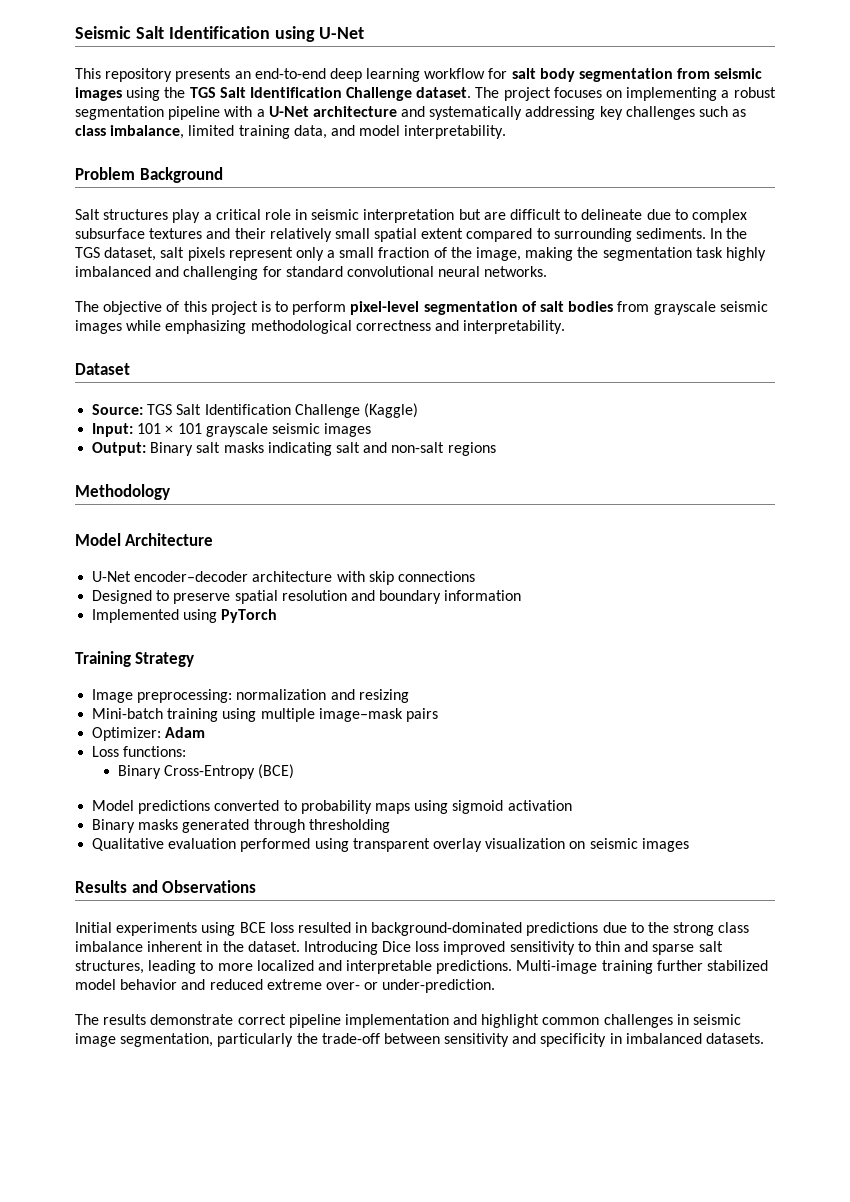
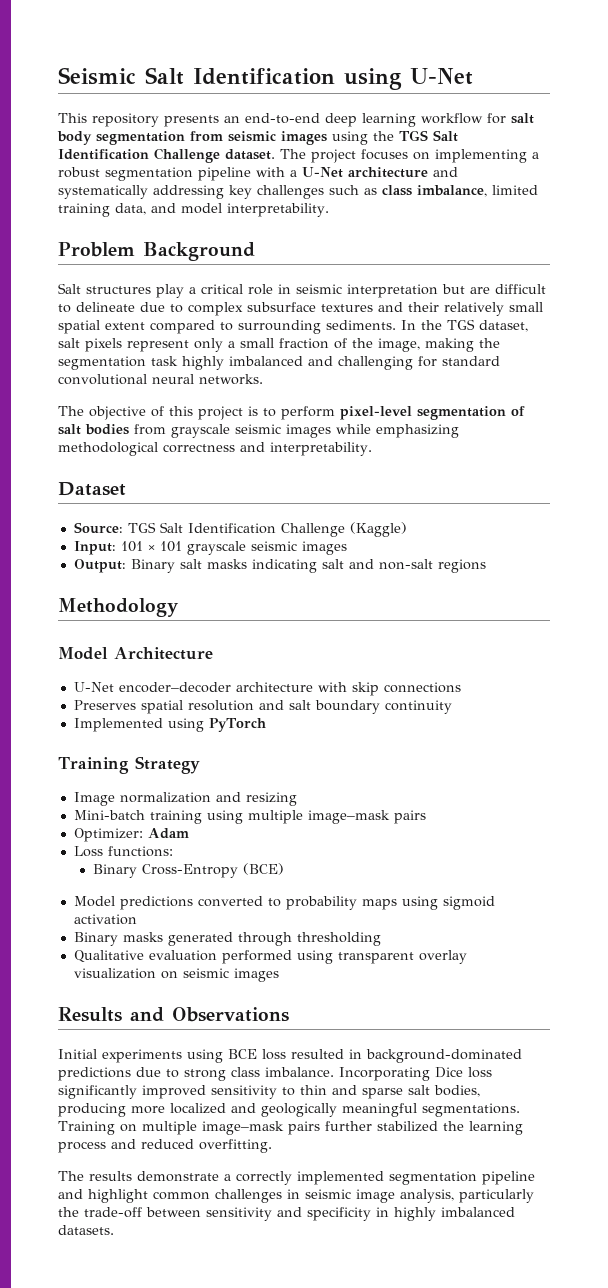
- Designed to preserve spatial resolution and boundary information
+ Preserves spatial resolution and salt boundary continuity
- Image preprocessing: normalization and resizing
+ Image normalization and resizing
- Initial experiments using BCE loss resulted in background-dominated predictions due to the strong class imbalance inherent in the dataset. Introducing Dice loss improved sensitivity to thin and sparse salt structures, leading to more localized and interpretable predictions. Multi-image training further stabilized model behavior and reduced extreme over- or under-prediction.
- The results demonstrate correct pipeline implementation and highlight common challenges in seismic image segmentation, particularly the trade-off between sensitivity and specificity in imbalanced datasets.
+ Initial experiments using BCE loss resulted in background-dominated predictions due to strong class imbalance. Incorporating Dice loss significantly improved sensitivity to thin and sparse salt bodies, producing more localized and geologically meaningful segmentations. Training on multiple image–mask pairs further stabilized the learning process and reduced overfitting.
+ The results demonstrate a correctly implemented segmentation pipeline and highlight common challenges in seismic image analysis, particularly the trade-off between sensitivity and specificity in highly imbalanced datasets.

